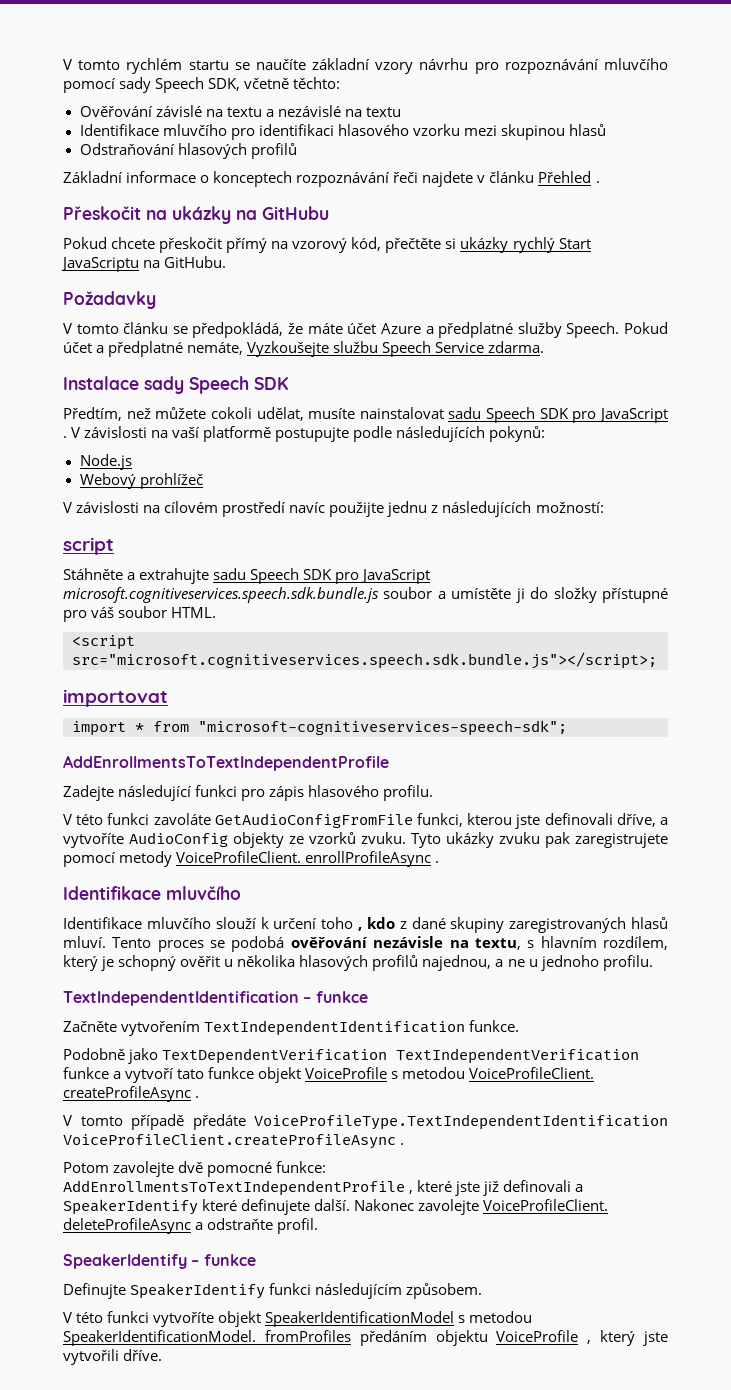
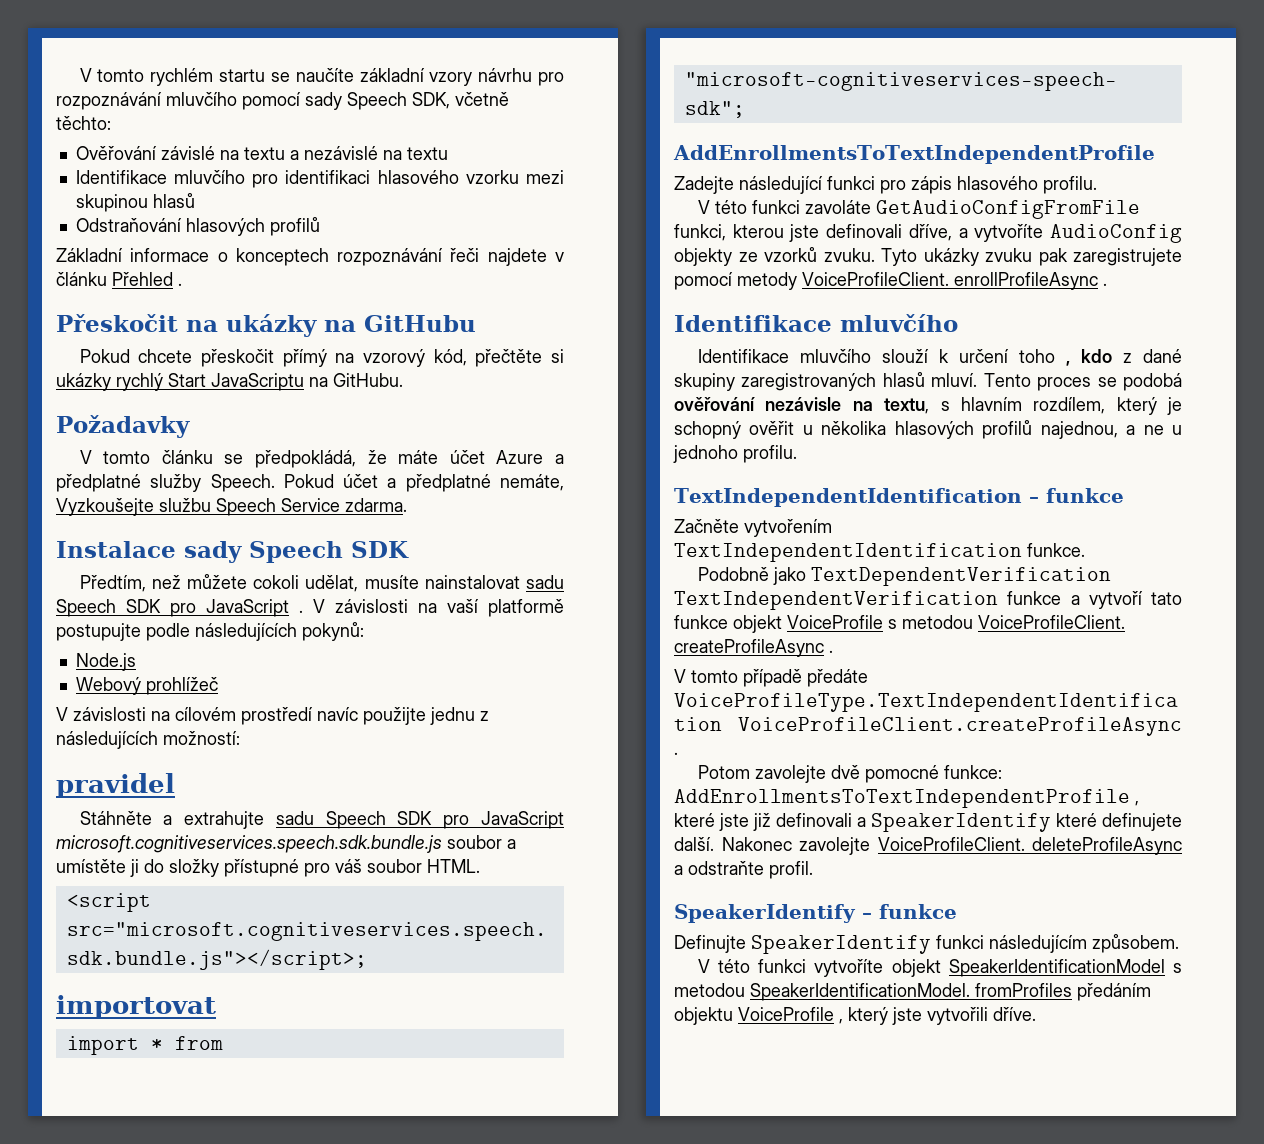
- script
+ pravidel

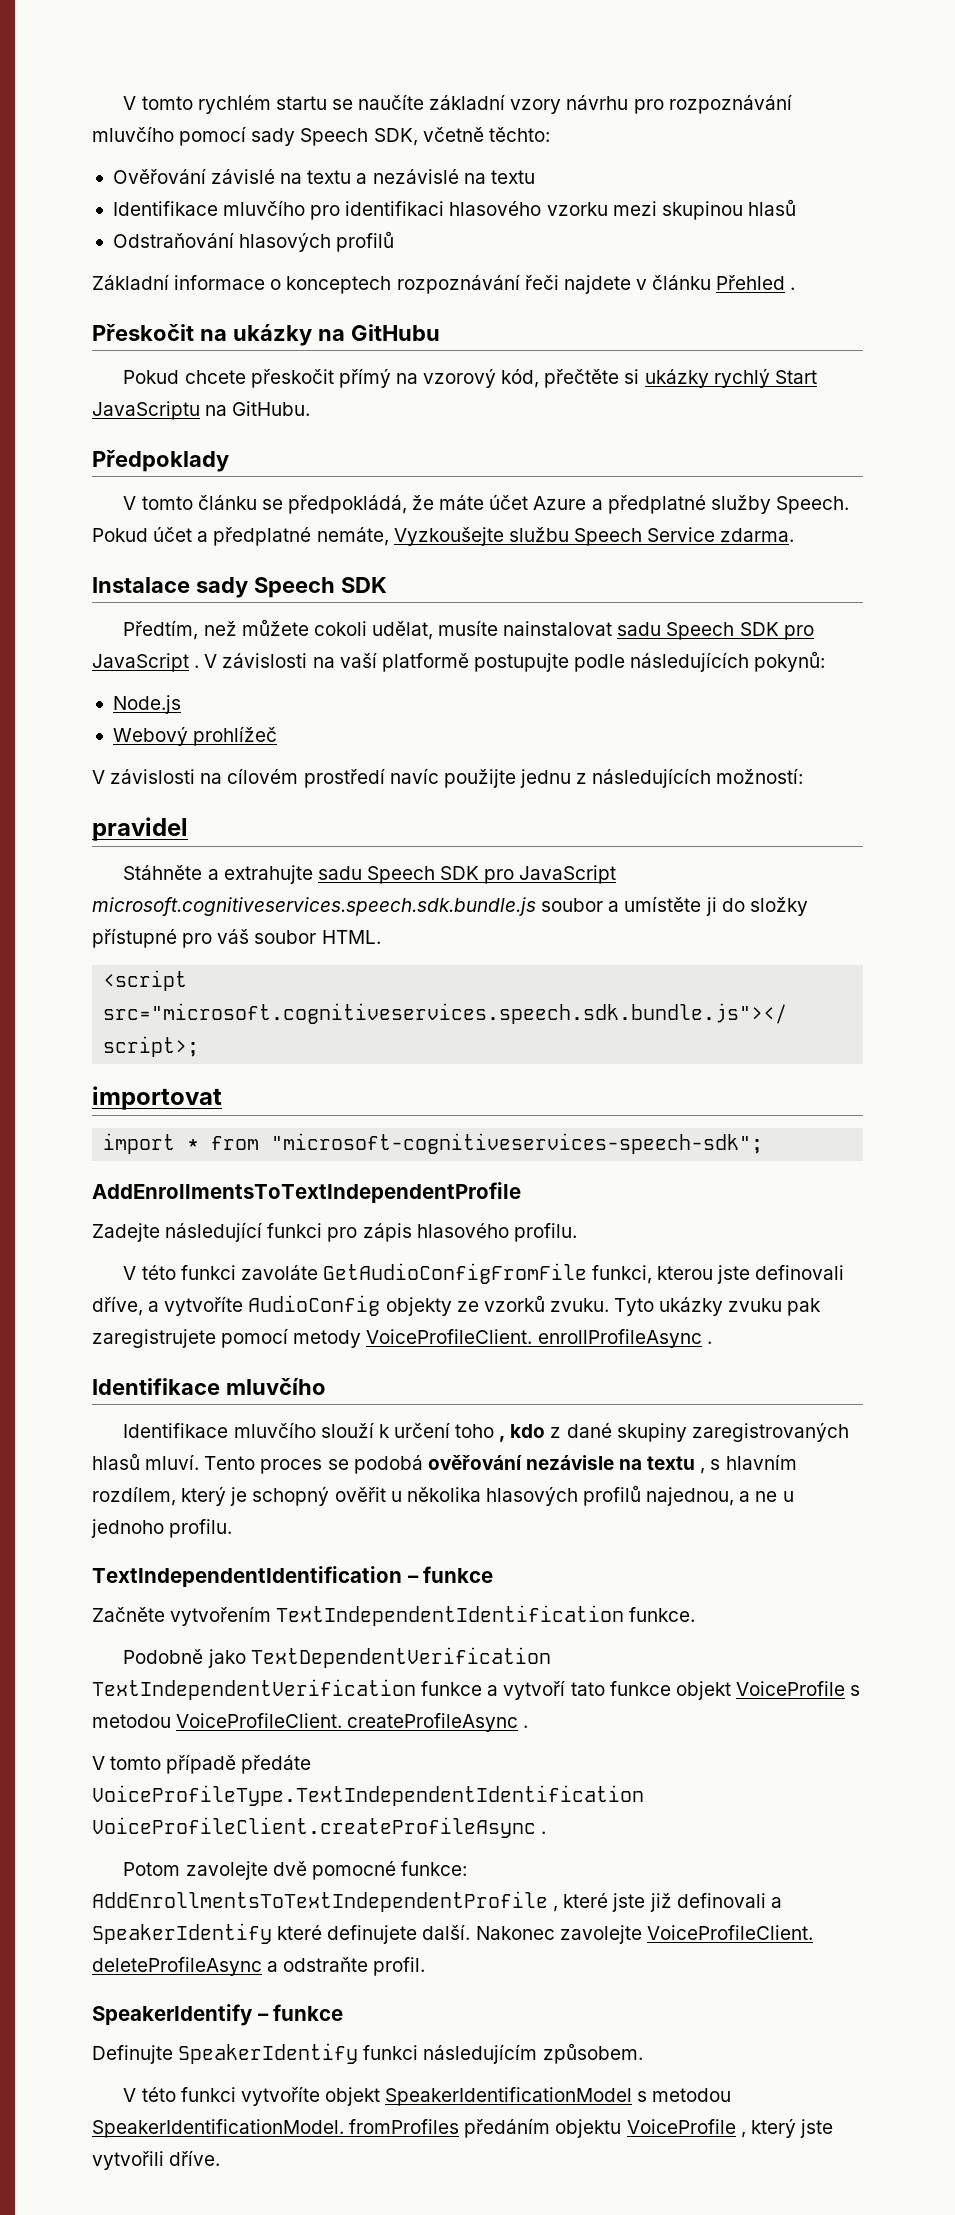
- Požadavky
+ Předpoklady
- Tento proces se podobá ověřování nezávisle na textu, s hlavním rozdílem, který je schopný ověřit u několika hlasových profilů najednou, a ne u jednoho profilu.
+ Tento proces se podobá ověřování nezávisle na textu , s hlavním rozdílem, který je schopný ověřit u několika hlasových profilů najednou, a ne u jednoho profilu.

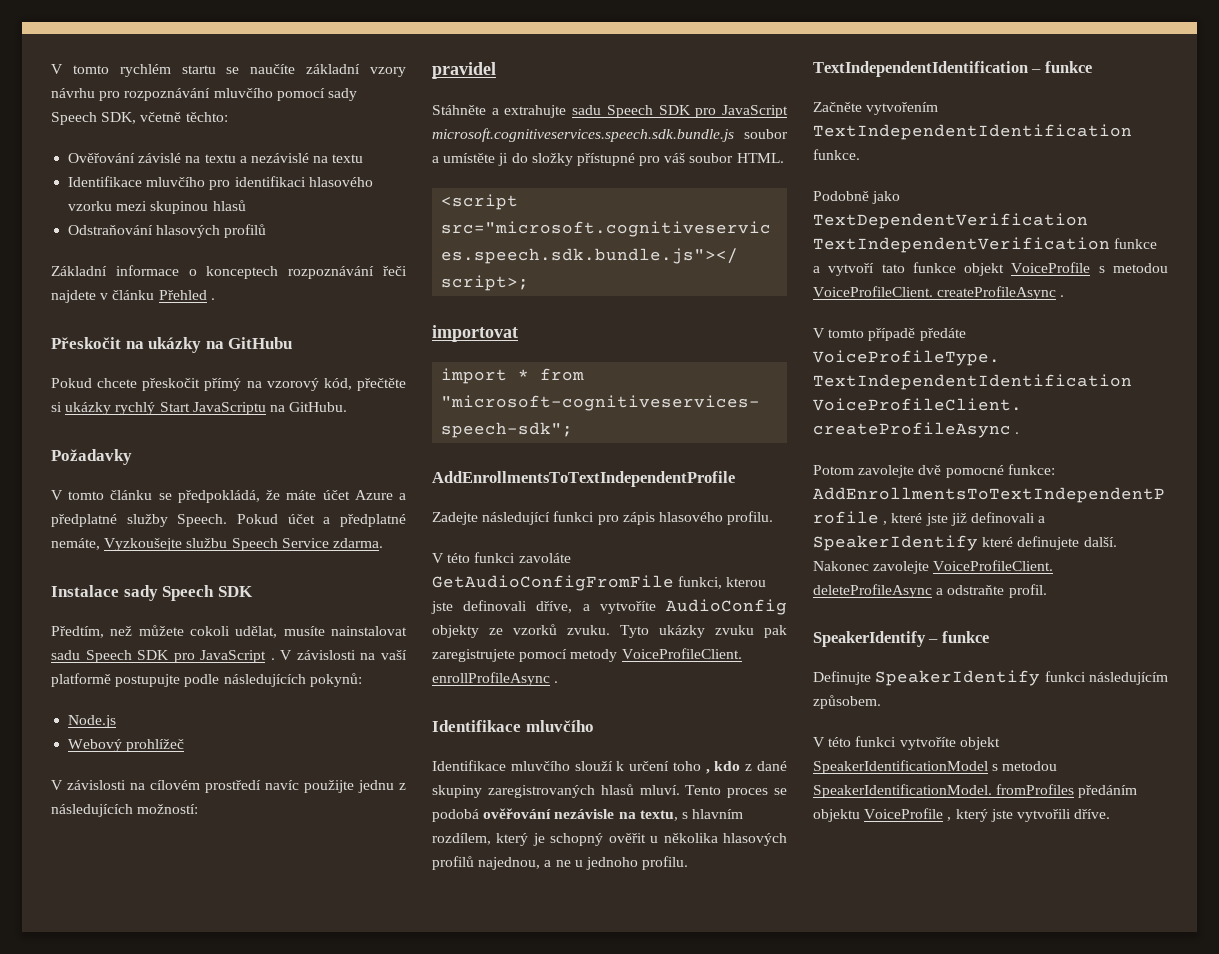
- Předpoklady
+ Požadavky
- Tento proces se podobá ověřování nezávisle na textu , s hlavním rozdílem, který je schopný ověřit u několika hlasových profilů najednou, a ne u jednoho profilu.
+ Tento proces se podobá ověřování nezávisle na textu, s hlavním rozdílem, který je schopný ověřit u několika hlasových profilů najednou, a ne u jednoho profilu.

